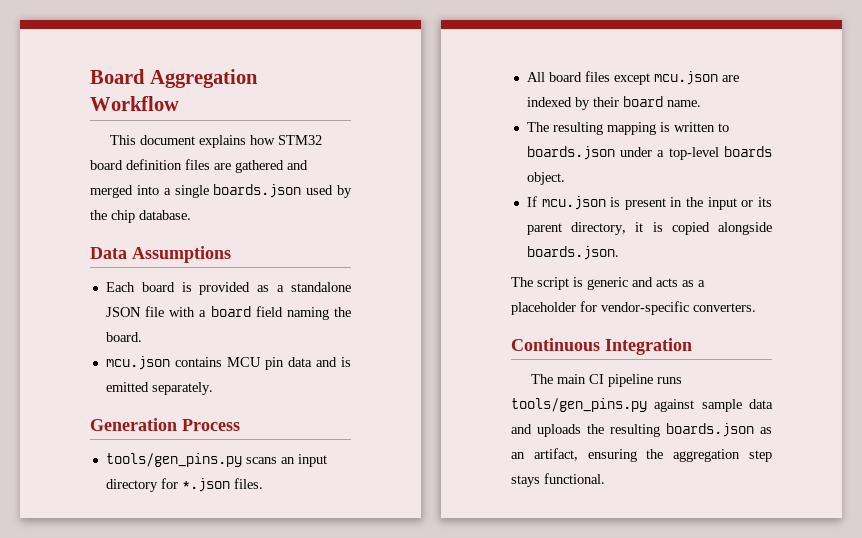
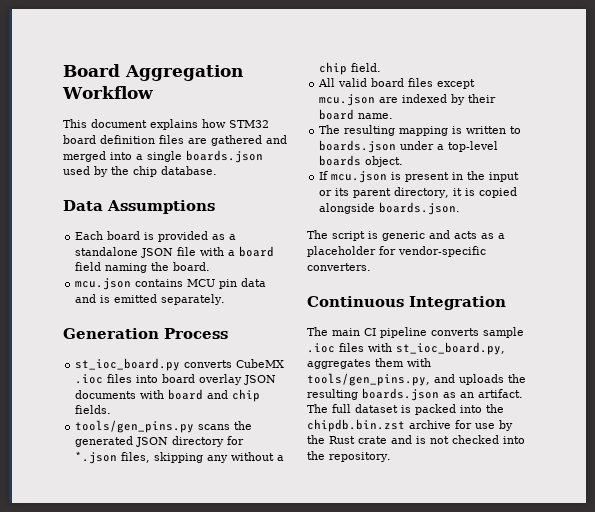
- tools/gen_pins.py scans an input directory for *.json files.
+ st_ioc_board.py converts CubeMX .ioc files into board overlay JSON documents with board and chip fields.
+ tools/gen_pins.py scans the generated JSON directory for *.json files, skipping any without a chip field.
- All board files except mcu.json are indexed by their board name.
+ All valid board files except mcu.json are indexed by their board name.
- The main CI pipeline runs tools/gen_pins.py against sample data and uploads the resulting boards.json as an artifact, ensuring the aggregation step stays functional.
+ The main CI pipeline converts sample .ioc files with st_ioc_board.py, aggregates them with tools/gen_pins.py, and uploads the resulting boards.json as an artifact. The full dataset is packed into the chipdb.bin.zst archive for use by the Rust crate and is not checked into the repository.

